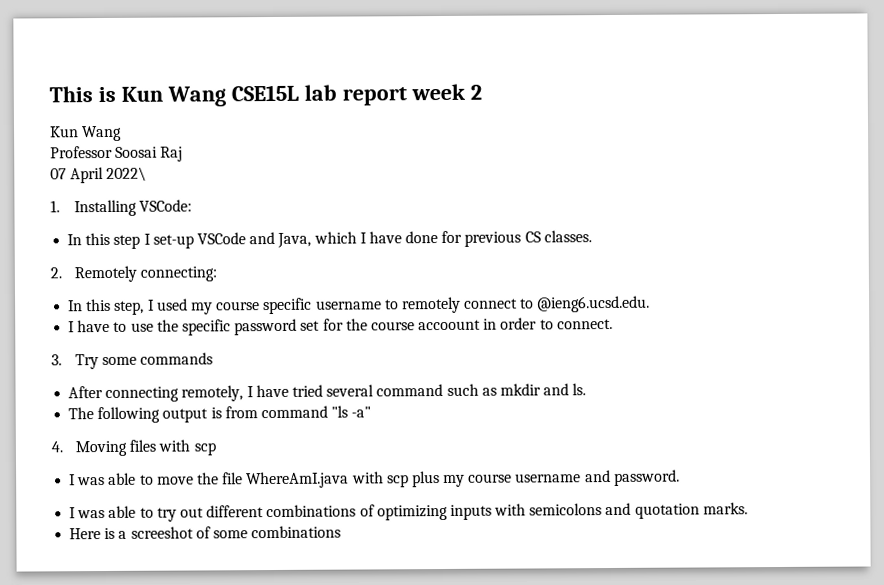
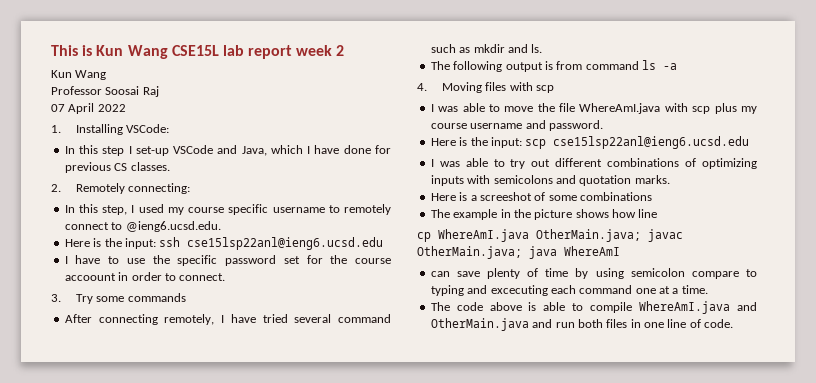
- 07 April 2022\
+ 07 April 2022
+ Here is the input: ssh cse15lsp22anl@ieng6.ucsd.edu
- The following output is from command "ls -a"
+ The following output is from command ls -a
+ Here is the input: scp cse15lsp22anl@ieng6.ucsd.edu
+ The example in the picture shows how line
+ cp WhereAmI.java OtherMain.java; javac OtherMain.java; java WhereAmI
+ can save plenty of time by using semicolon compare to typing and excecuting each command one at a time.
+ The code above is able to compile WhereAmI.java and OtherMain.java and run both files in one line of code.

